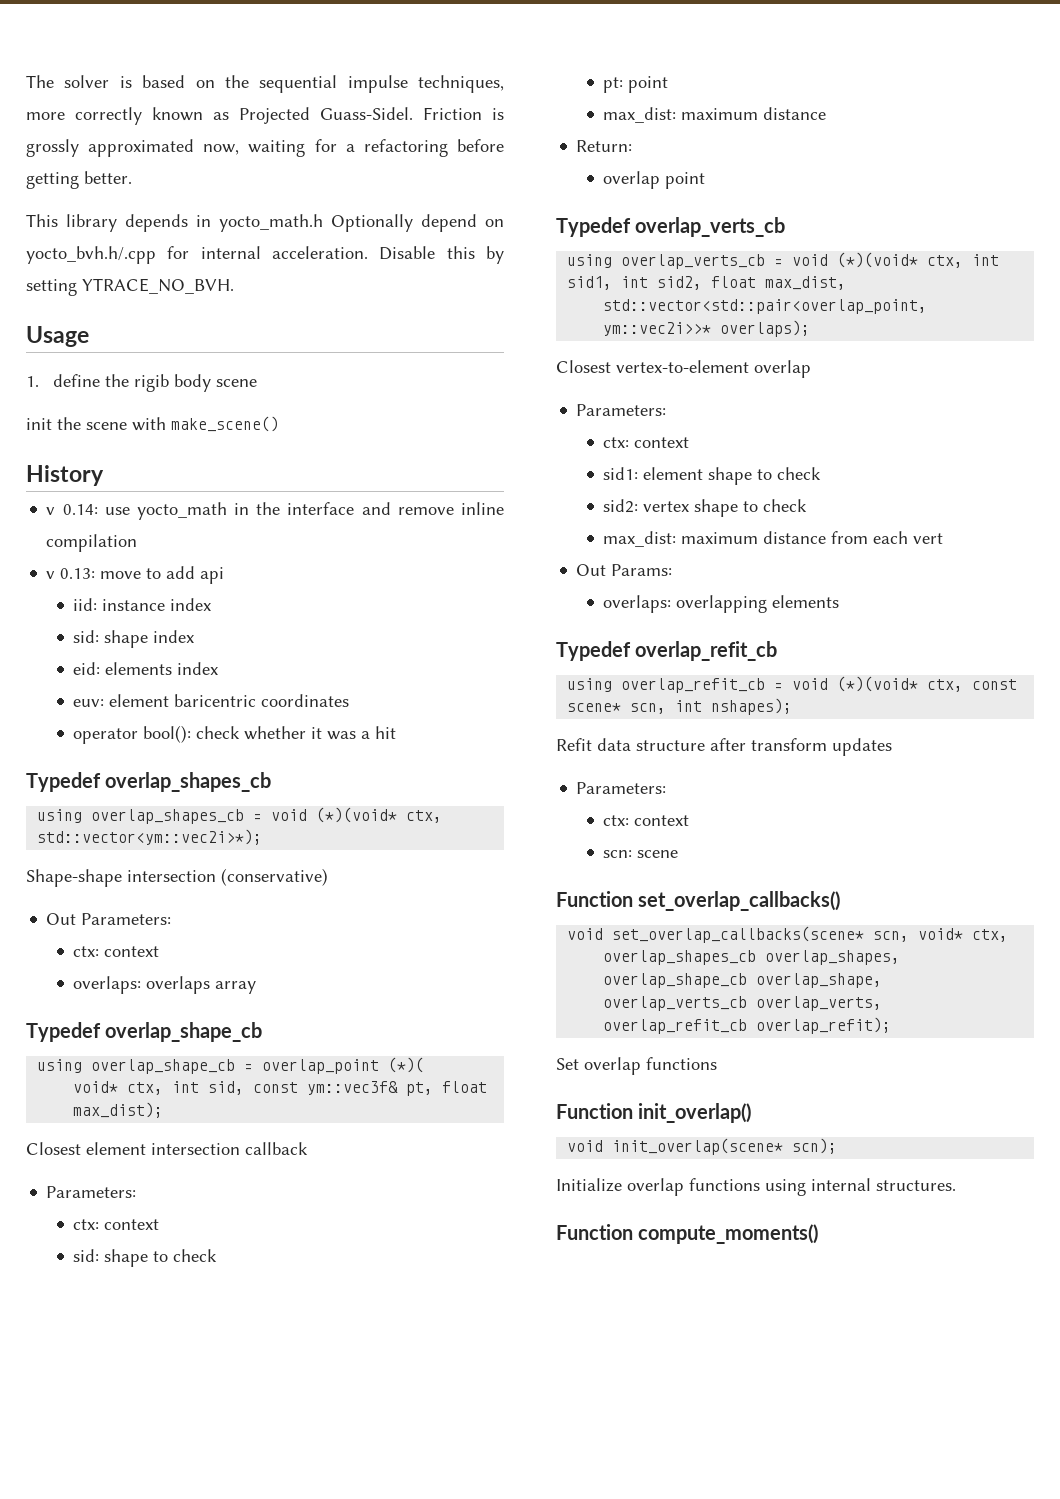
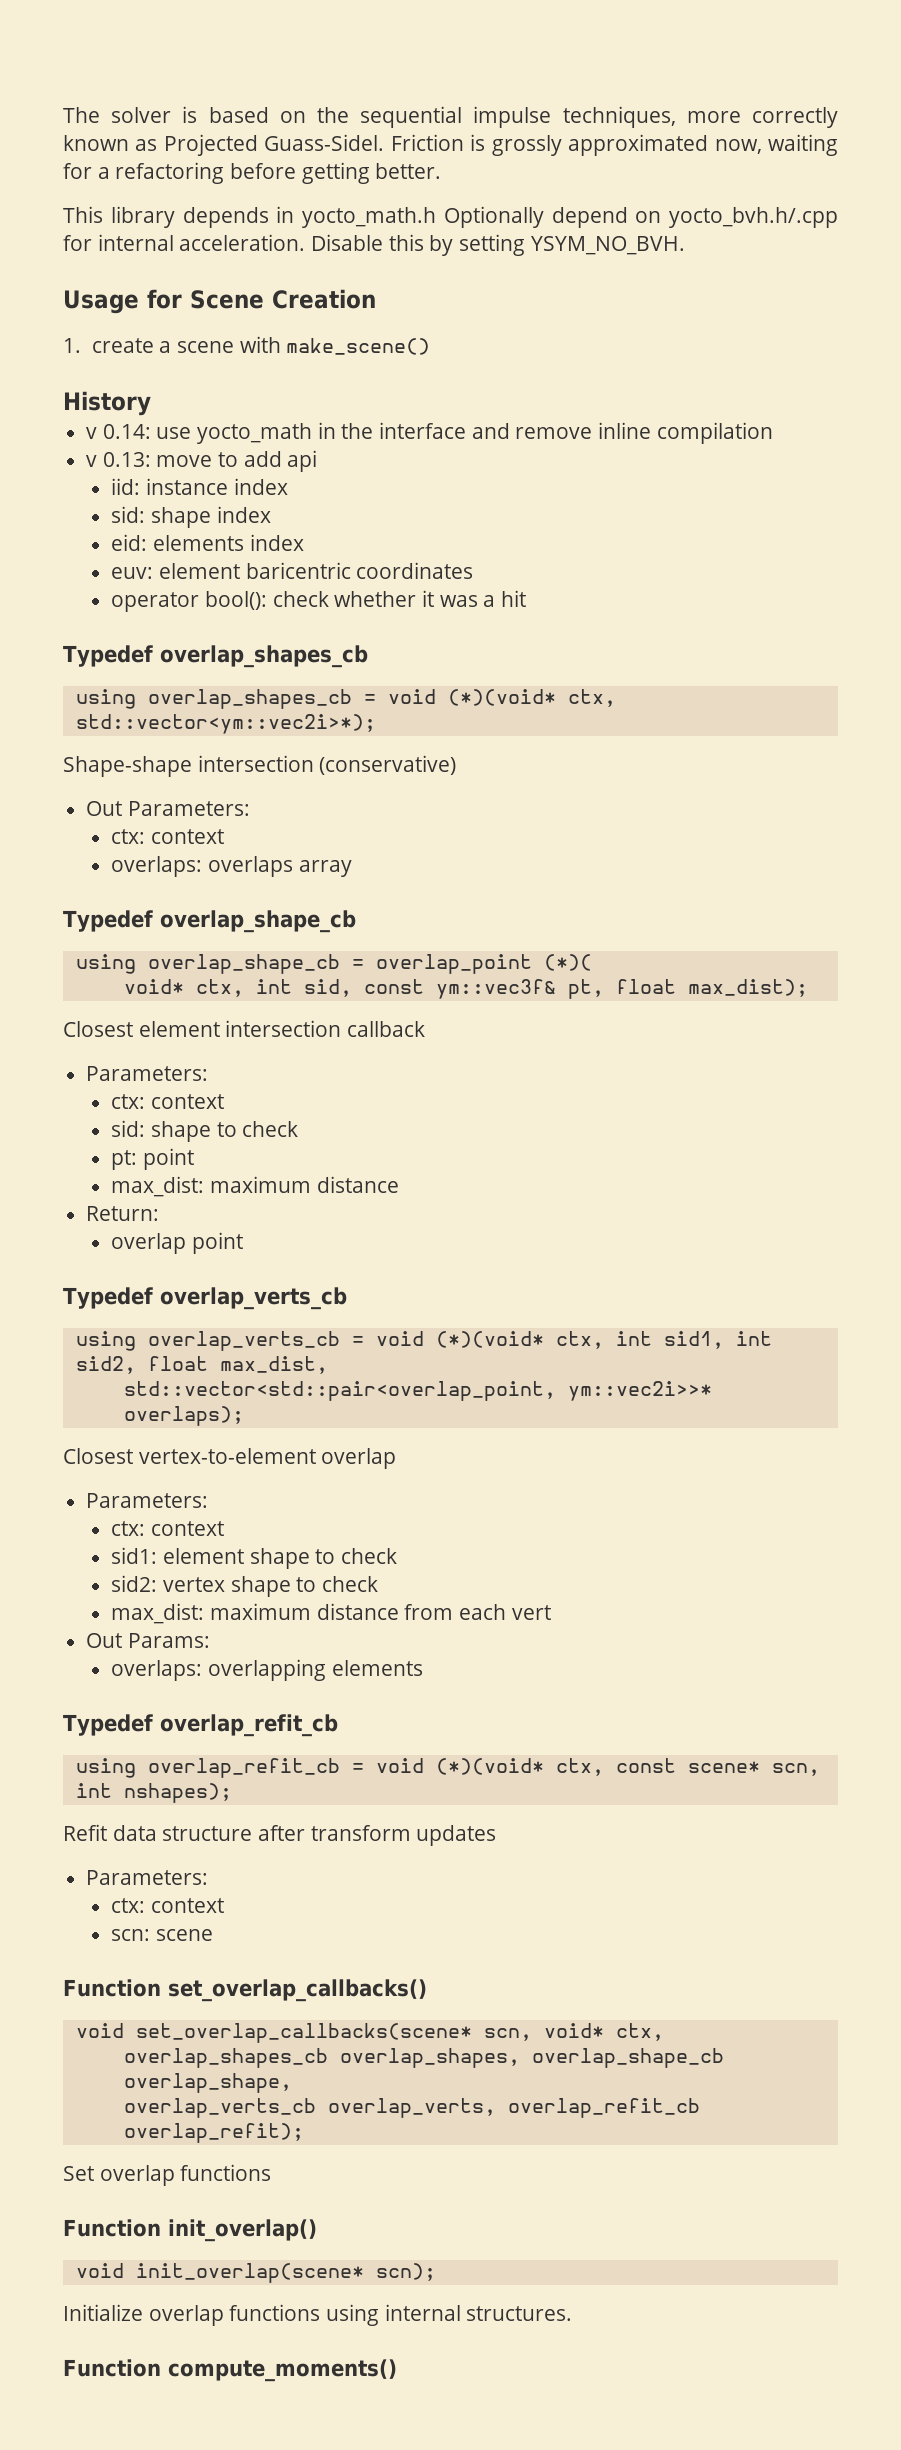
- Disable this by setting YTRACE_NO_BVH.
+ Disable this by setting YSYM_NO_BVH.
- Usage
- 1. define the rigib body scene
- init the scene with make_scene()
+ Usage for Scene Creation
+ 1. create a scene with make_scene()

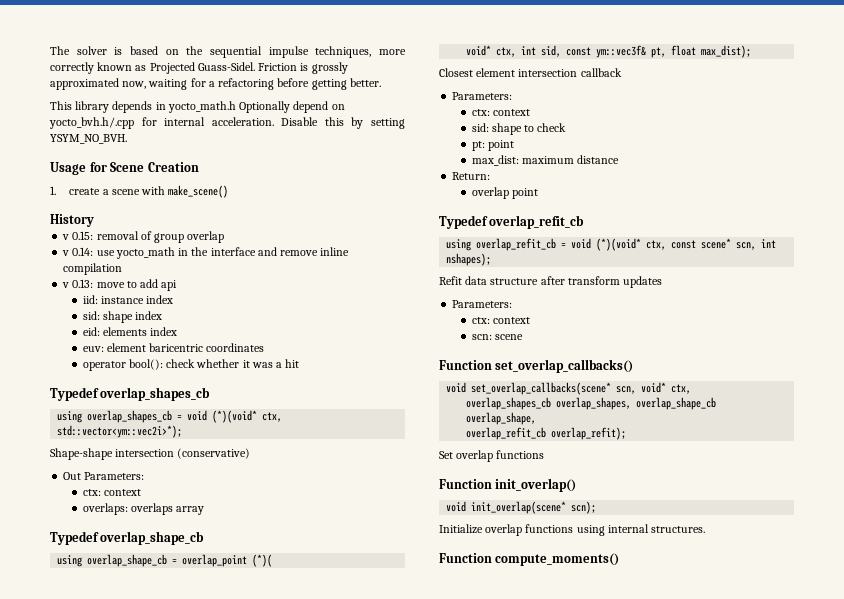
+ v 0.15: removal of group overlap
- Typedef overlap_verts_cb
- using overlap_verts_cb = void (*)(void* ctx, int sid1, int sid2, float max_dist,
- std::vector<std::pair<overlap_point, ym::vec2i>>* overlaps);
- Closest vertex-to-element overlap
- Parameters:
- ctx: context
- sid1: element shape to check
- sid2: vertex shape to check
- max_dist: maximum distance from each vert
- Out Params:
- overlaps: overlapping elements
- overlap_verts_cb overlap_verts, overlap_refit_cb overlap_refit);
+ overlap_refit_cb overlap_refit);

